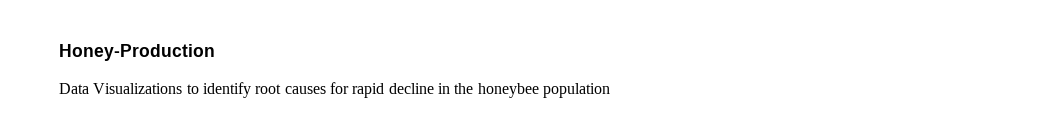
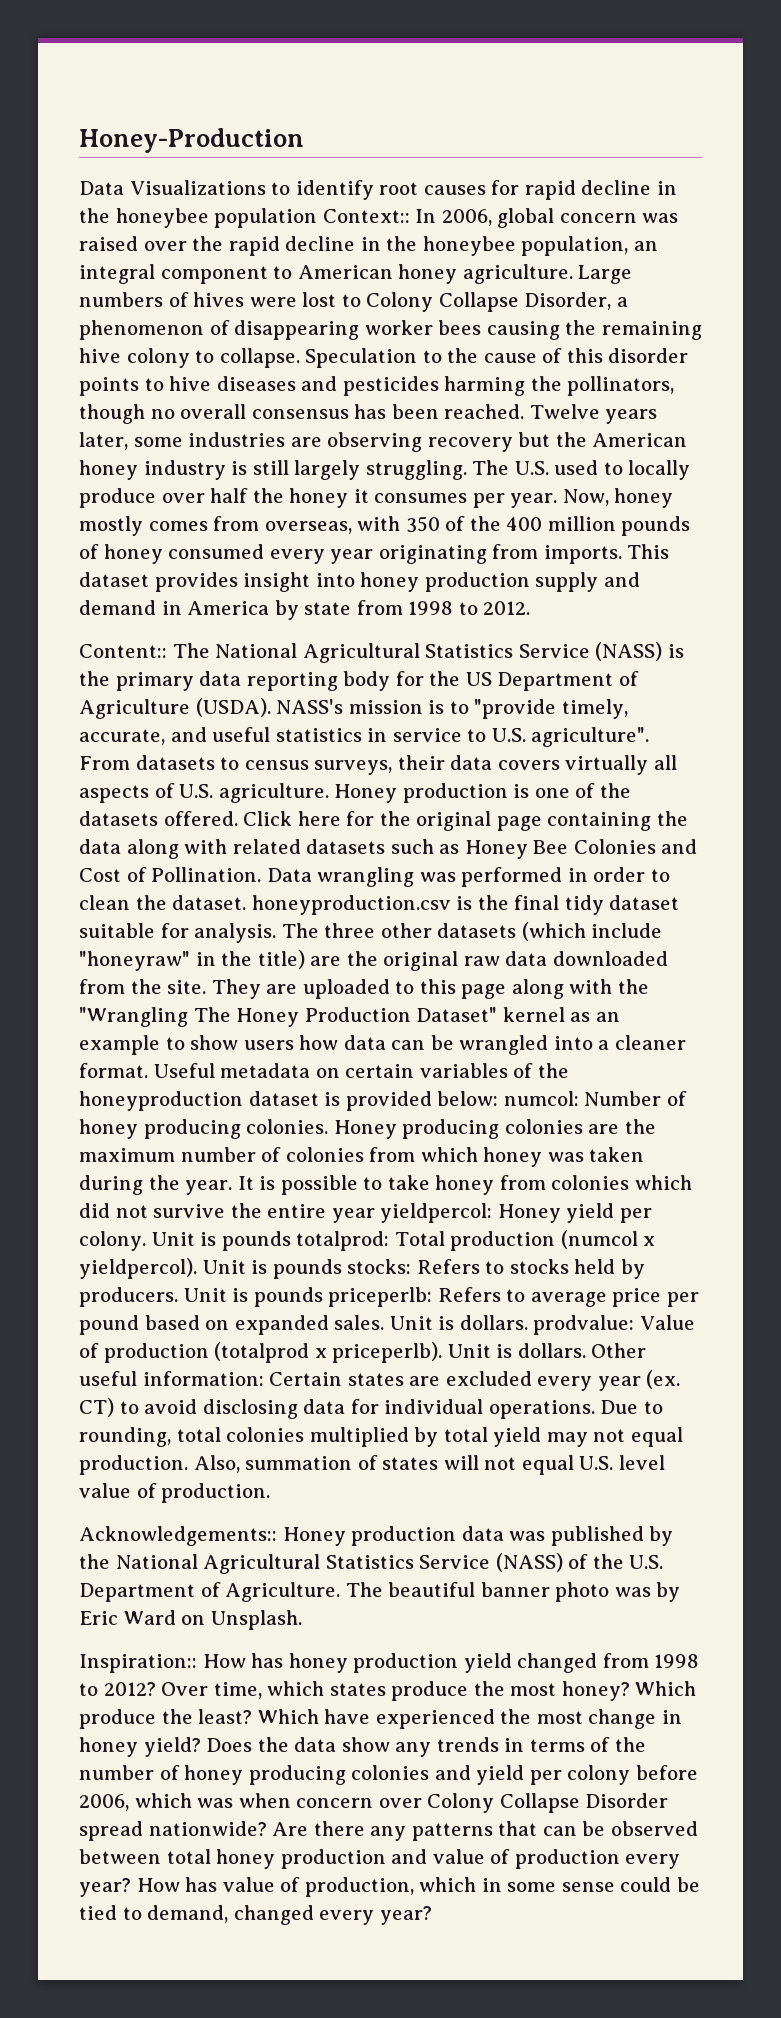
- Data Visualizations to identify root causes for rapid decline in the honeybee population
+ Data Visualizations to identify root causes for rapid decline in the honeybee population Context:: In 2006, global concern was raised over the rapid decline in the honeybee population, an integral component to American honey agriculture. Large numbers of hives were lost to Colony Collapse Disorder, a phenomenon of disappearing worker bees causing the remaining hive colony to collapse. Speculation to the cause of this disorder points to hive diseases and pesticides harming the pollinators, though no overall consensus has been reached. Twelve years later, some industries are observing recovery but the American honey industry is still largely struggling. The U.S. used to locally produce over half the honey it consumes per year. Now, honey mostly comes from overseas, with 350 of the 400 million pounds of honey consumed every year originating from imports. This dataset provides insight into honey production supply and demand in America by state from 1998 to 2012.
+ Content:: The National Agricultural Statistics Service (NASS) is the primary data reporting body for the US Department of Agriculture (USDA). NASS's mission is to "provide timely, accurate, and useful statistics in service to U.S. agriculture". From datasets to census surveys, their data covers virtually all aspects of U.S. agriculture. Honey production is one of the datasets offered. Click here for the original page containing the data along with related datasets such as Honey Bee Colonies and Cost of Pollination. Data wrangling was performed in order to clean the dataset. honeyproduction.csv is the final tidy dataset suitable for analysis. The three other datasets (which include "honeyraw" in the title) are the original raw data downloaded from the site. They are uploaded to this page along with the "Wrangling The Honey Production Dataset" kernel as an example to show users how data can be wrangled into a cleaner format. Useful metadata on certain variables of the honeyproduction dataset is provided below: numcol: Number of honey producing colonies. Honey producing colonies are the maximum number of colonies from which honey was taken during the year. It is possible to take honey from colonies which did not survive the entire year yieldpercol: Honey yield per colony. Unit is pounds totalprod: Total production (numcol x yieldpercol). Unit is pounds stocks: Refers to stocks held by producers. Unit is pounds priceperlb: Refers to average price per pound based on expanded sales. Unit is dollars. prodvalue: Value of production (totalprod x priceperlb). Unit is dollars. Other useful information: Certain states are excluded every year (ex. CT) to avoid disclosing data for individual operations. Due to rounding, total colonies multiplied by total yield may not equal production. Also, summation of states will not equal U.S. level value of production.
+ Acknowledgements:: Honey production data was published by the National Agricultural Statistics Service (NASS) of the U.S. Department of Agriculture. The beautiful banner photo was by Eric Ward on Unsplash.
+ Inspiration:: How has honey production yield changed from 1998 to 2012? Over time, which states produce the most honey? Which produce the least? Which have experienced the most change in honey yield? Does the data show any trends in terms of the number of honey producing colonies and yield per colony before 2006, which was when concern over Colony Collapse Disorder spread nationwide? Are there any patterns that can be observed between total honey production and value of production every year? How has value of production, which in some sense could be tied to demand, changed every year?

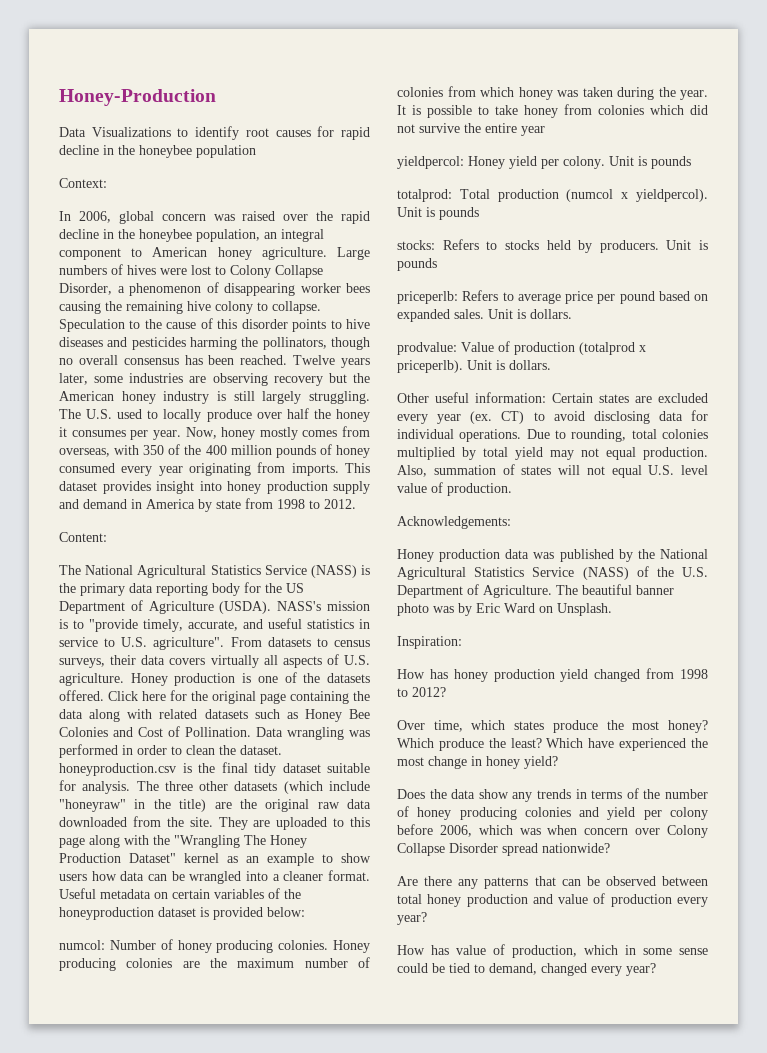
- Data Visualizations to identify root causes for rapid decline in the honeybee population Context:: In 2006, global concern was raised over the rapid decline in the honeybee population, an integral component to American honey agriculture.
+ Data Visualizations to identify root causes for rapid decline in the honeybee population
+ Context:
+ In 2006, global concern was raised over the rapid decline in the honeybee population, an integral component to American honey agriculture.
- Content:: The National Agricultural Statistics Service (NASS) is the primary data reporting body for the US Department of Agriculture (USDA).
+ Content:
+ The National Agricultural Statistics Service (NASS) is the primary data reporting body for the US Department of Agriculture (USDA).
- Useful metadata on certain variables of the honeyproduction dataset is provided below: numcol: Number of honey producing colonies.
+ Useful metadata on certain variables of the honeyproduction dataset is provided below:
+ numcol: Number of honey producing colonies.
- It is possible to take honey from colonies which did not survive the entire year yieldpercol: Honey yield per colony. Unit is pounds totalprod: Total production (numcol x yieldpercol). Unit is pounds stocks: Refers to stocks held by producers. Unit is pounds priceperlb: Refers to average price per pound based on expanded sales. Unit is dollars. prodvalue: Value of production (totalprod x priceperlb). Unit is dollars. Other useful information: Certain states are excluded every year (ex.
+ It is possible to take honey from colonies which did not survive the entire year
+ yieldpercol: Honey yield per colony. Unit is pounds
+ totalprod: Total production (numcol x yieldpercol). Unit is pounds
+ stocks: Refers to stocks held by producers. Unit is pounds
+ priceperlb: Refers to average price per pound based on expanded sales. Unit is dollars.
+ prodvalue: Value of production (totalprod x priceperlb). Unit is dollars.
+ Other useful information: Certain states are excluded every year (ex.
- Acknowledgements:: Honey production data was published by the National Agricultural Statistics Service (NASS) of the U.S. Department of Agriculture.
+ Acknowledgements:
+ Honey production data was published by the National Agricultural Statistics Service (NASS) of the U.S. Department of Agriculture.
- Inspiration:: How has honey production yield changed from 1998 to 2012? Over time, which states produce the most honey?
+ Inspiration:
+ How has honey production yield changed from 1998 to 2012?
+ Over time, which states produce the most honey?
- Which have experienced the most change in honey yield? Does the data show any trends in terms of the number of honey producing colonies and yield per colony before 2006, which was when concern over Colony Collapse Disorder spread nationwide? Are there any patterns that can be observed between total honey production and value of production every year? How has value of production, which in some sense could be tied to demand, changed every year?
+ Which have experienced the most change in honey yield?
+ Does the data show any trends in terms of the number of honey producing colonies and yield per colony before 2006, which was when concern over Colony Collapse Disorder spread nationwide?
+ Are there any patterns that can be observed between total honey production and value of production every year?
+ How has value of production, which in some sense could be tied to demand, changed every year?

